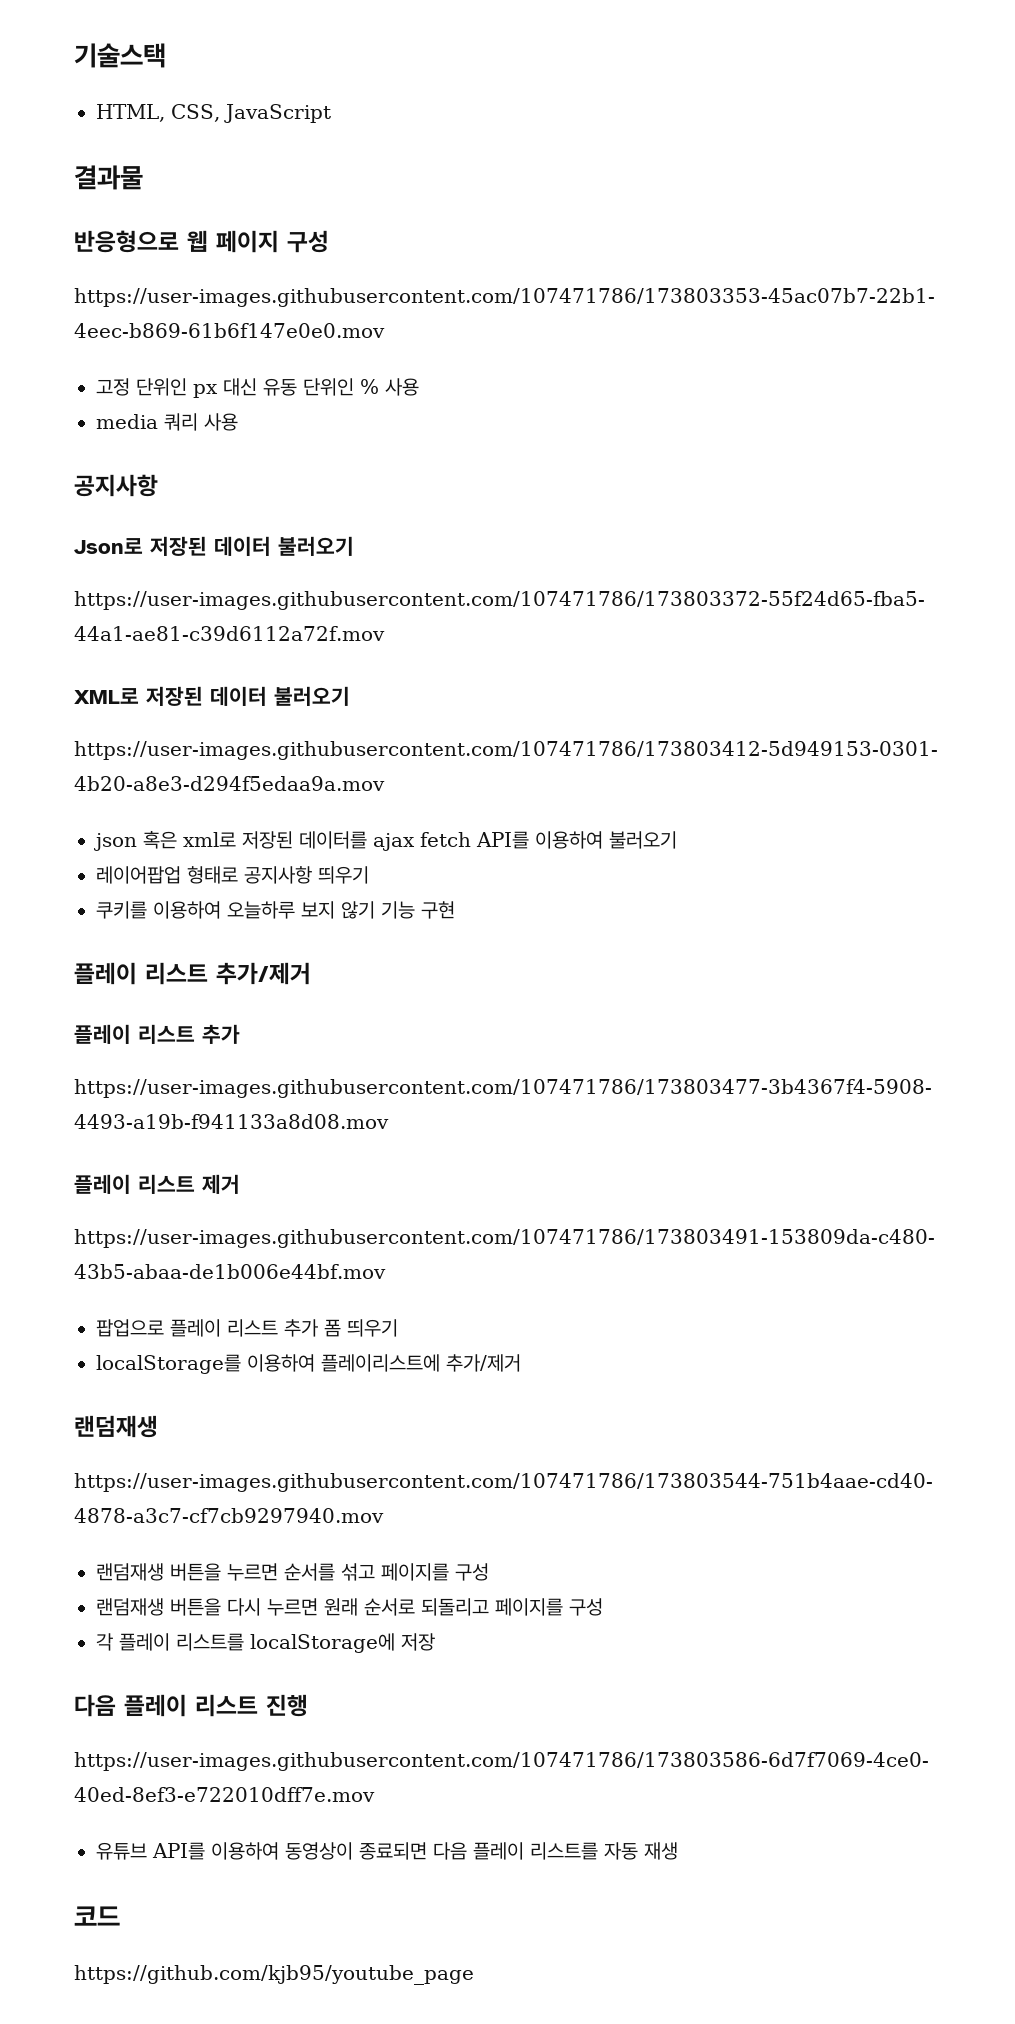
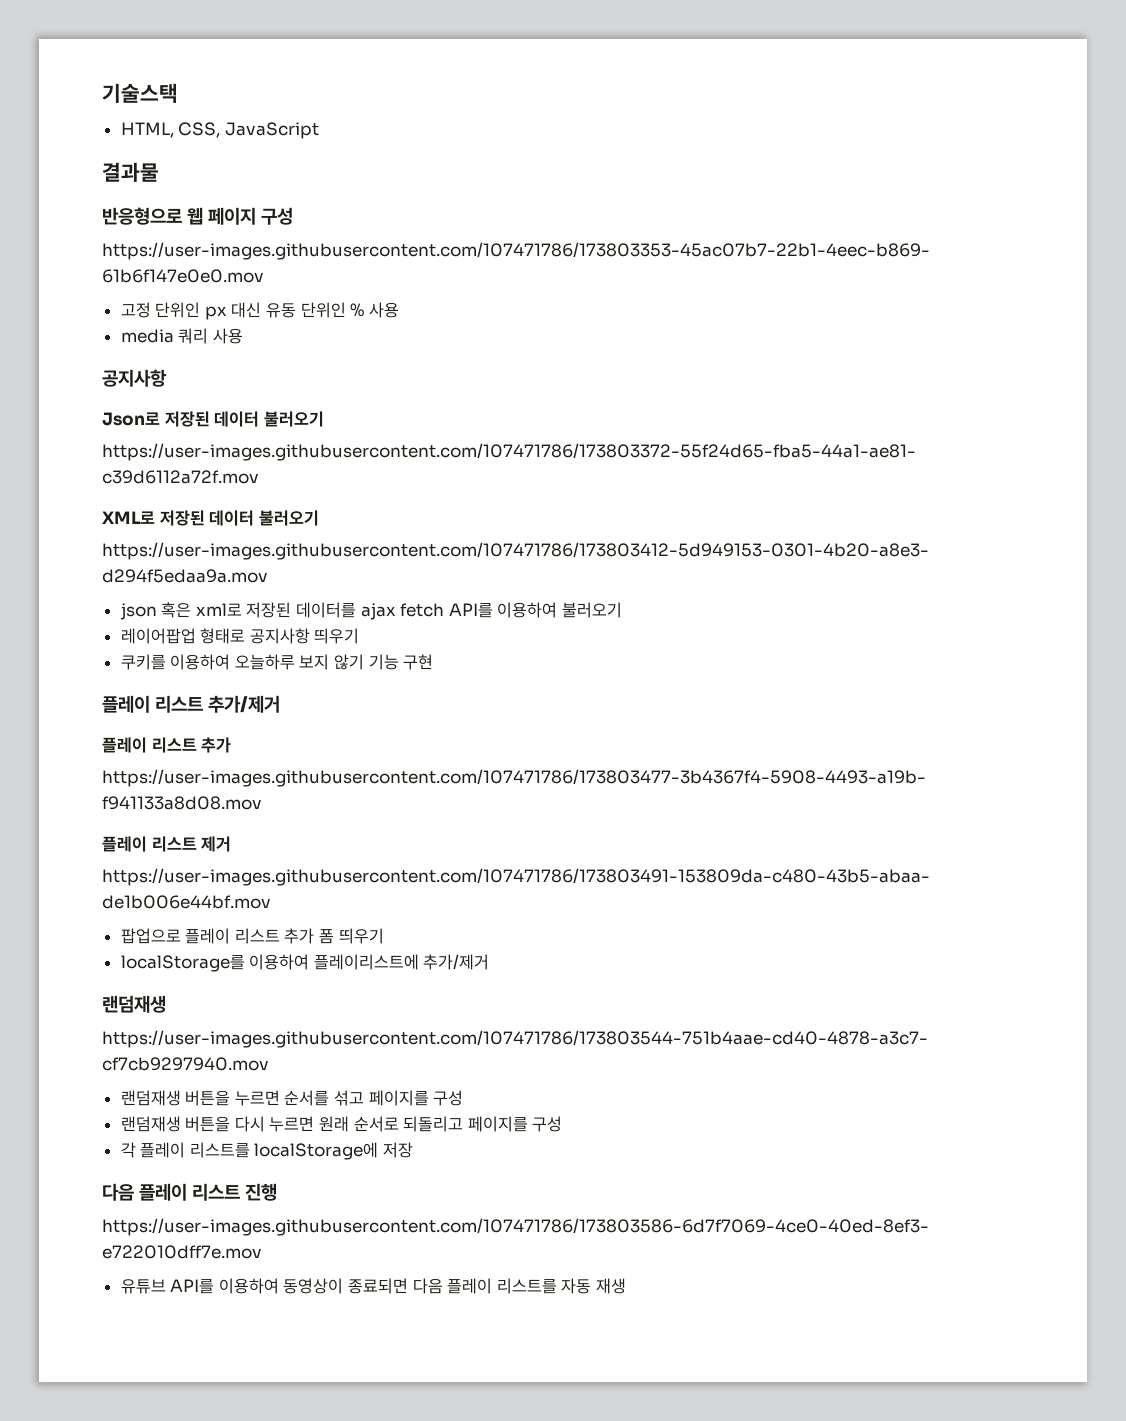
- 코드
- https://github.com/kjb95/youtube_page

